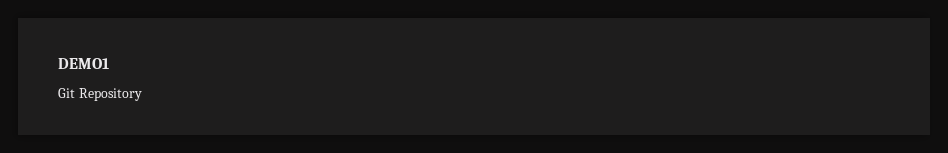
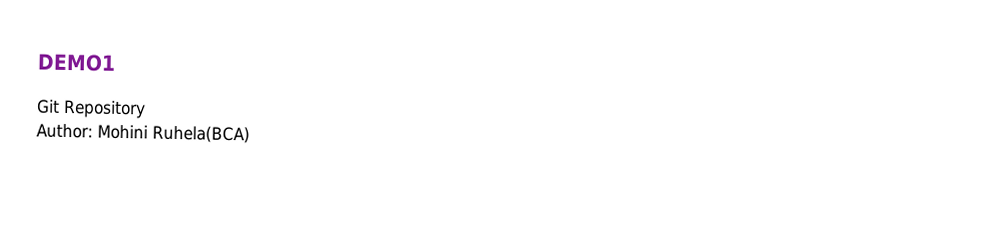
+ Author: Mohini Ruhela(BCA)

